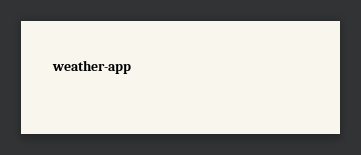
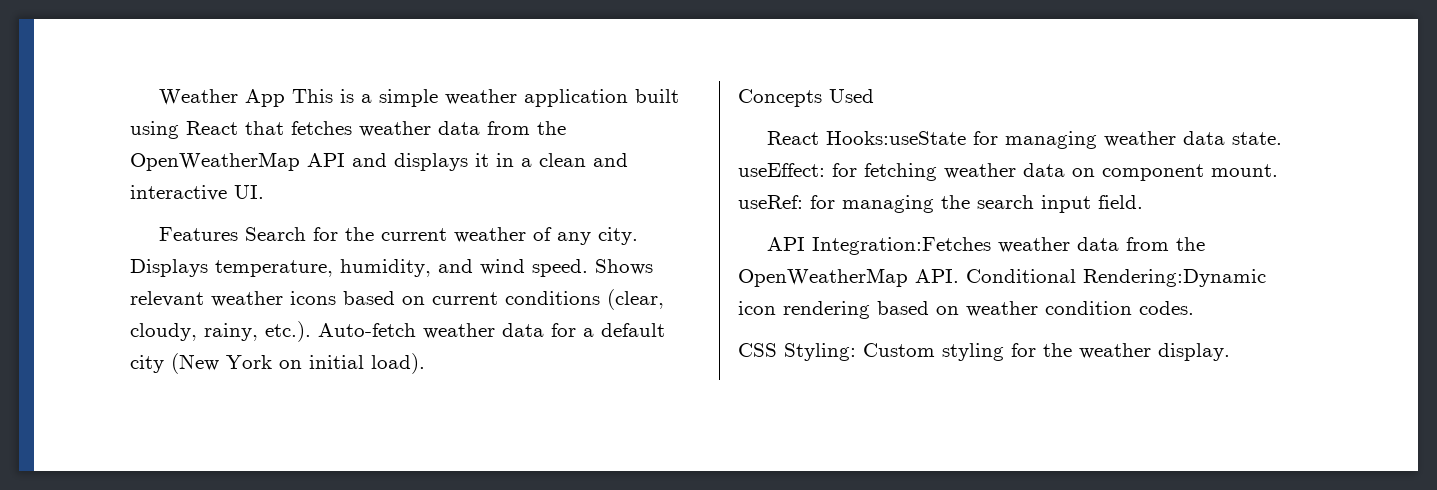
- weather-app
+ Weather App This is a simple weather application built using React that fetches weather data from the OpenWeatherMap API and displays it in a clean and interactive UI.
+ Features Search for the current weather of any city. Displays temperature, humidity, and wind speed. Shows relevant weather icons based on current conditions (clear, cloudy, rainy, etc.). Auto-fetch weather data for a default city (New York on initial load).
+ Concepts Used
+ React Hooks:useState for managing weather data state. useEffect: for fetching weather data on component mount. useRef: for managing the search input field.
+ API Integration:Fetches weather data from the OpenWeatherMap API. Conditional Rendering:Dynamic icon rendering based on weather condition codes.
+ CSS Styling: Custom styling for the weather display.

